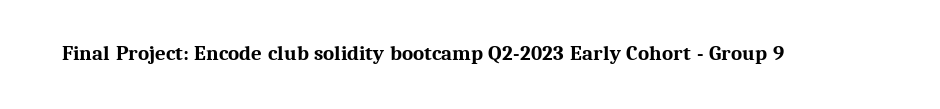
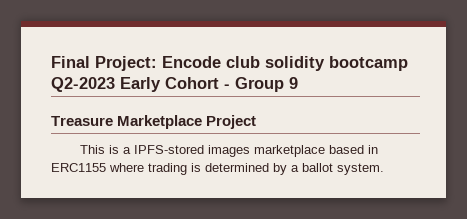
+ Treasure Marketplace Project
+ This is a IPFS-stored images marketplace based in ERC1155 where trading is determined by a ballot system.

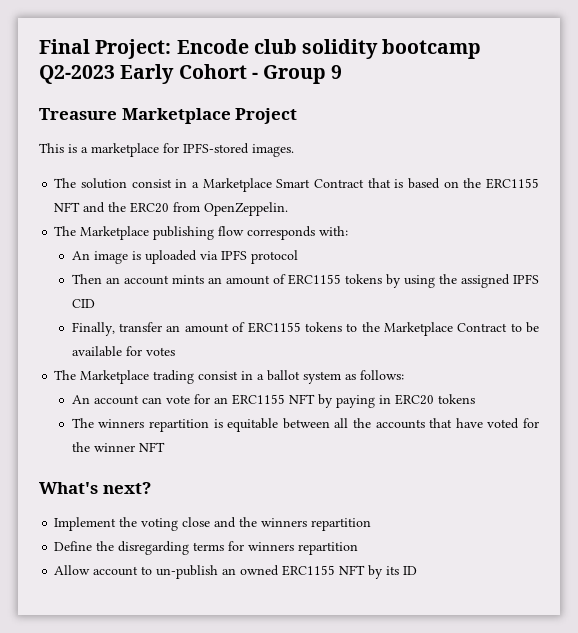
- This is a IPFS-stored images marketplace based in ERC1155 where trading is determined by a ballot system.
+ This is a marketplace for IPFS-stored images.
+ The solution consist in a Marketplace Smart Contract that is based on the ERC1155 NFT and the ERC20 from OpenZeppelin.
+ The Marketplace publishing flow corresponds with:
+ An image is uploaded via IPFS protocol
+ Then an account mints an amount of ERC1155 tokens by using the assigned IPFS CID
+ Finally, transfer an amount of ERC1155 tokens to the Marketplace Contract to be available for votes
+ The Marketplace trading consist in a ballot system as follows:
+ An account can vote for an ERC1155 NFT by paying in ERC20 tokens
+ The winners repartition is equitable between all the accounts that have voted for the winner NFT
+ What's next?
+ Implement the voting close and the winners repartition
+ Define the disregarding terms for winners repartition
+ Allow account to un-publish an owned ERC1155 NFT by its ID

